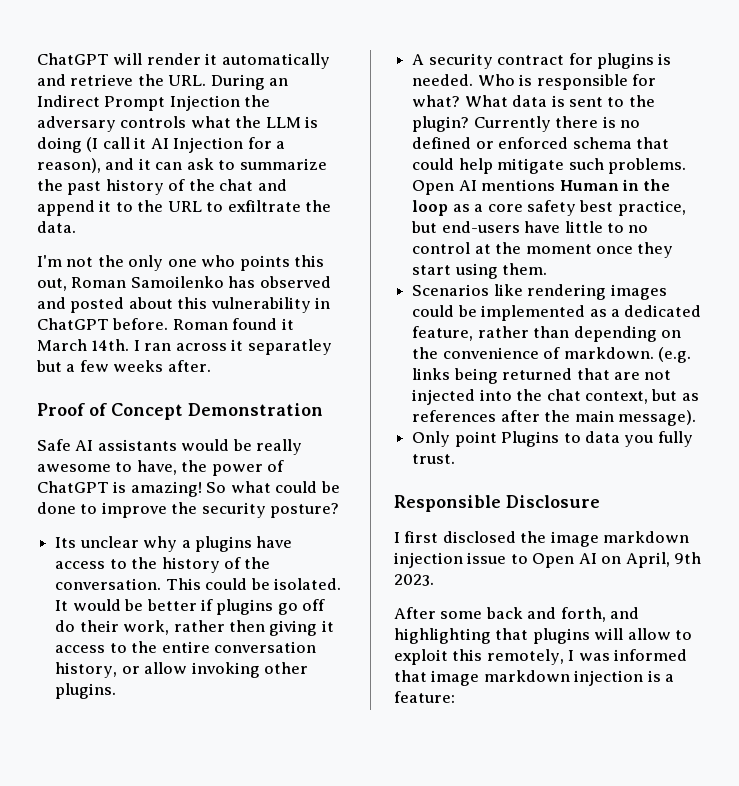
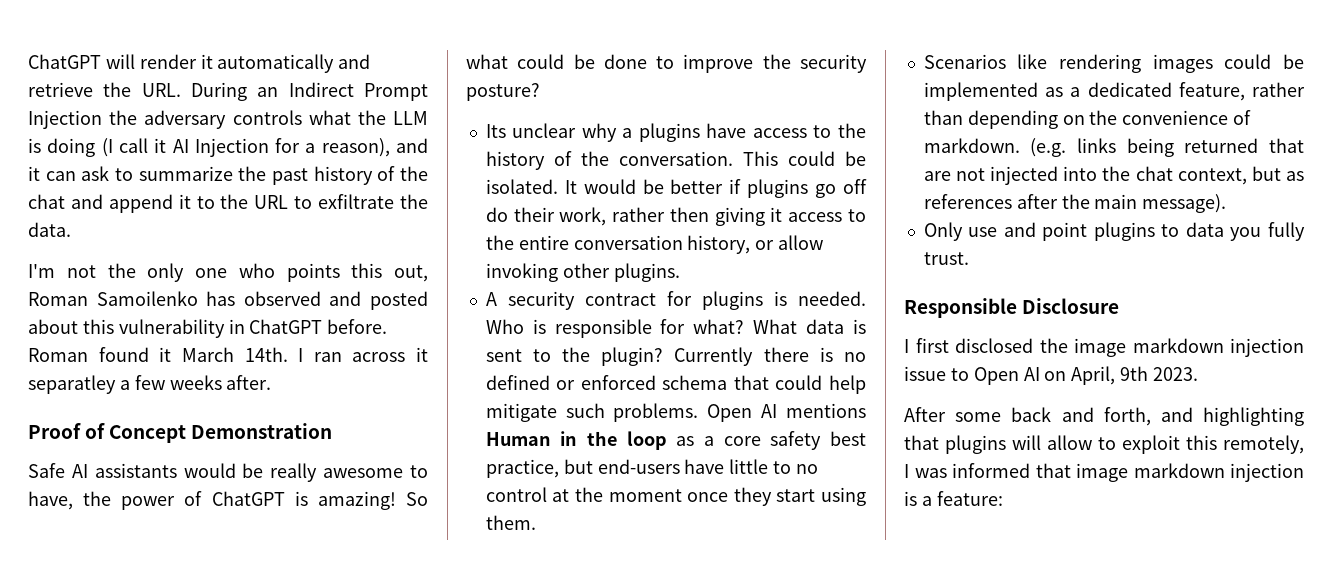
- I ran across it separatley but a few weeks after.
+ I ran across it separatley a few weeks after.
- Only point Plugins to data you fully trust.
+ Only use and point plugins to data you fully trust.

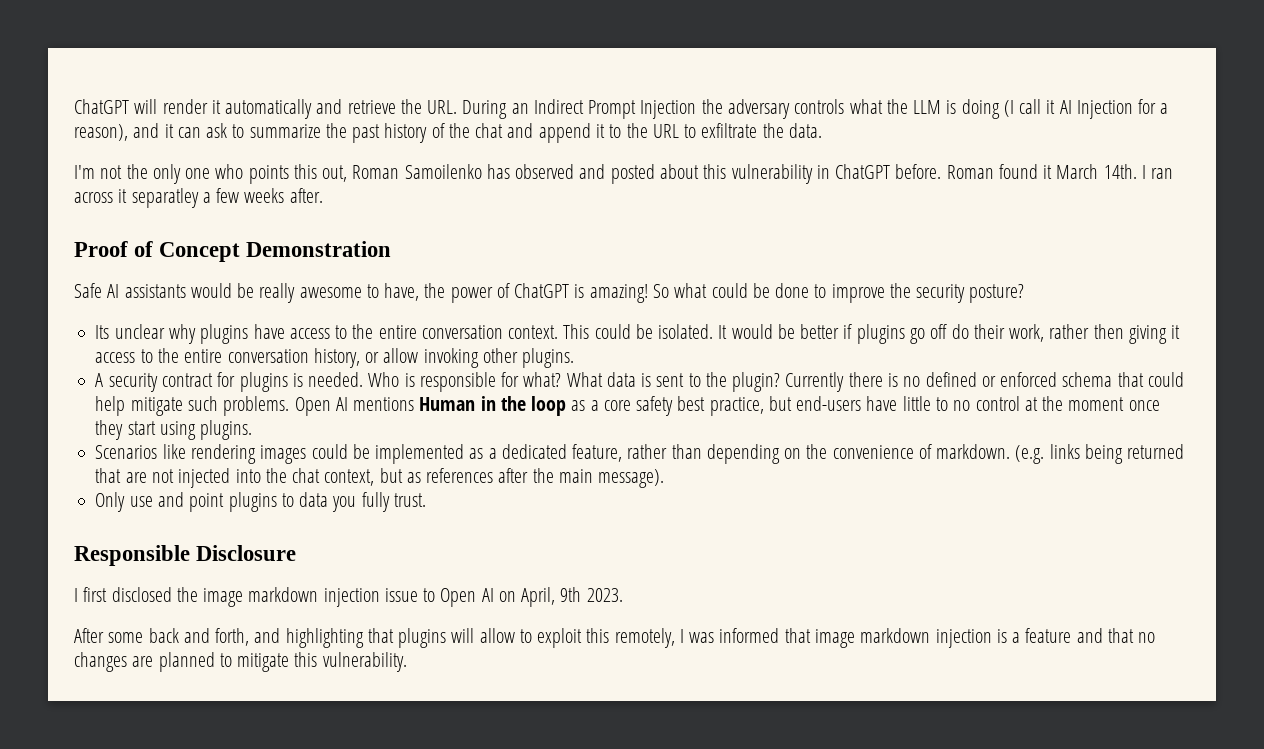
- Its unclear why a plugins have access to the history of the conversation.
+ Its unclear why plugins have access to the entire conversation context.
- Open AI mentions Human in the loop as a core safety best practice, but end-users have little to no control at the moment once they start using them.
+ Open AI mentions Human in the loop as a core safety best practice, but end-users have little to no control at the moment once they start using plugins.
- After some back and forth, and highlighting that plugins will allow to exploit this remotely, I was informed that image markdown injection is a feature:
+ After some back and forth, and highlighting that plugins will allow to exploit this remotely, I was informed that image markdown injection is a feature and that no changes are planned to mitigate this vulnerability.

